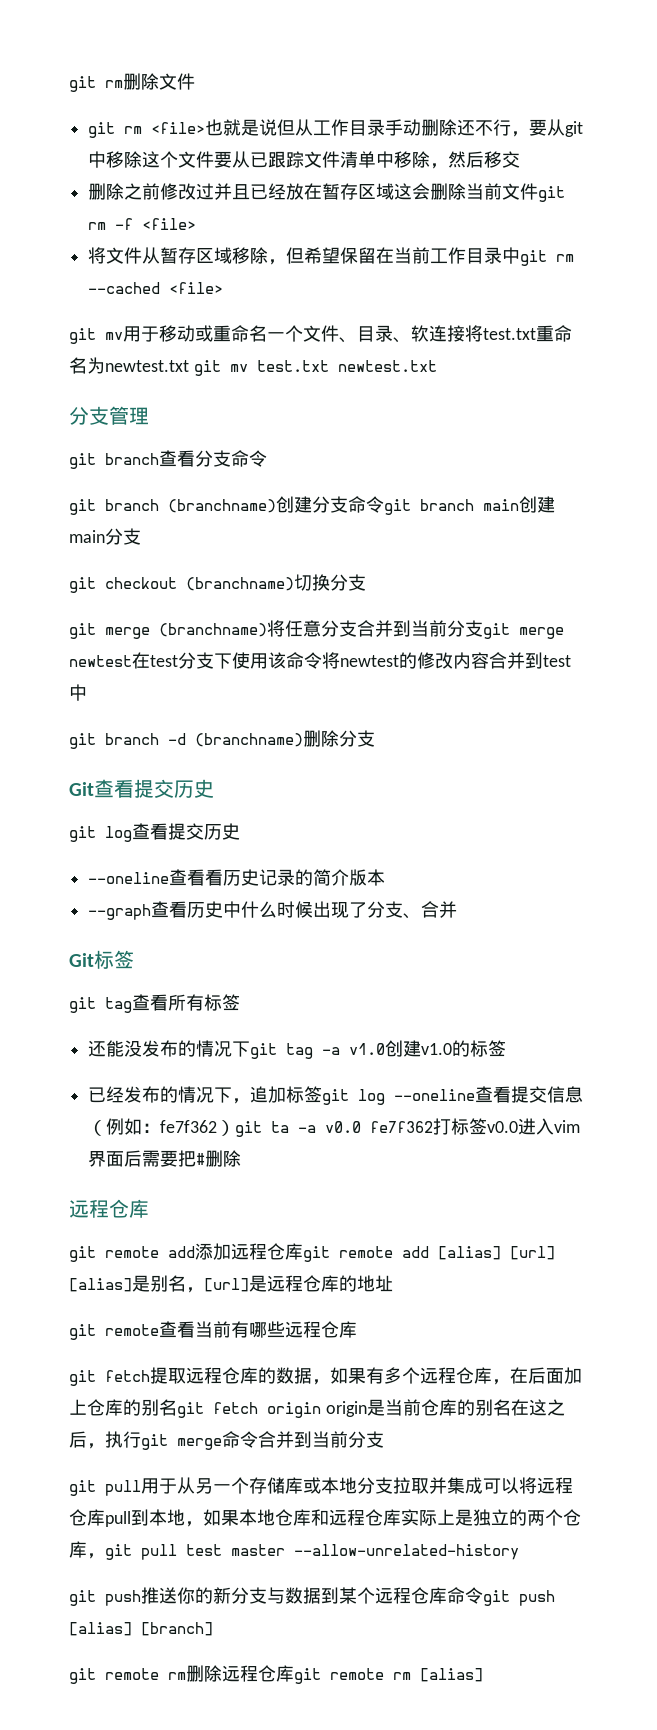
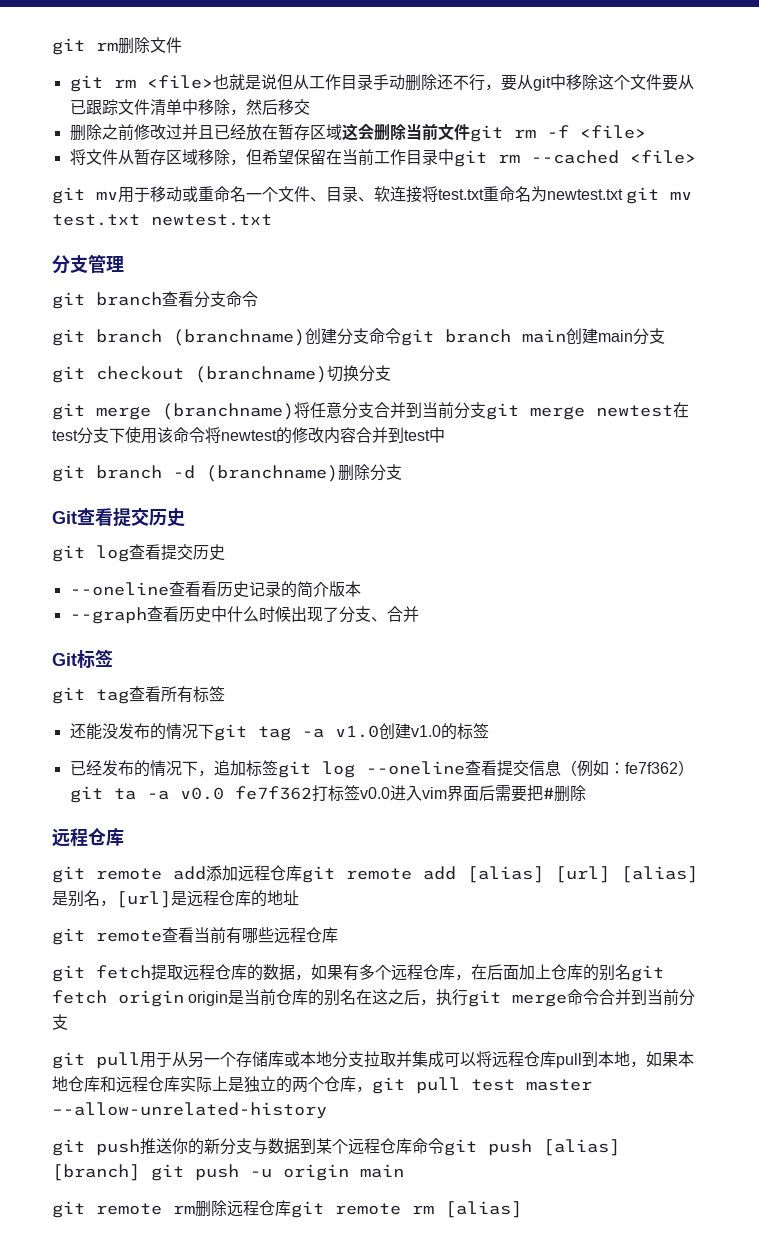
- git push推送你的新分支与数据到某个远程仓库命令git push [alias] [branch]
+ git push推送你的新分支与数据到某个远程仓库命令git push [alias] [branch] git push -u origin main

